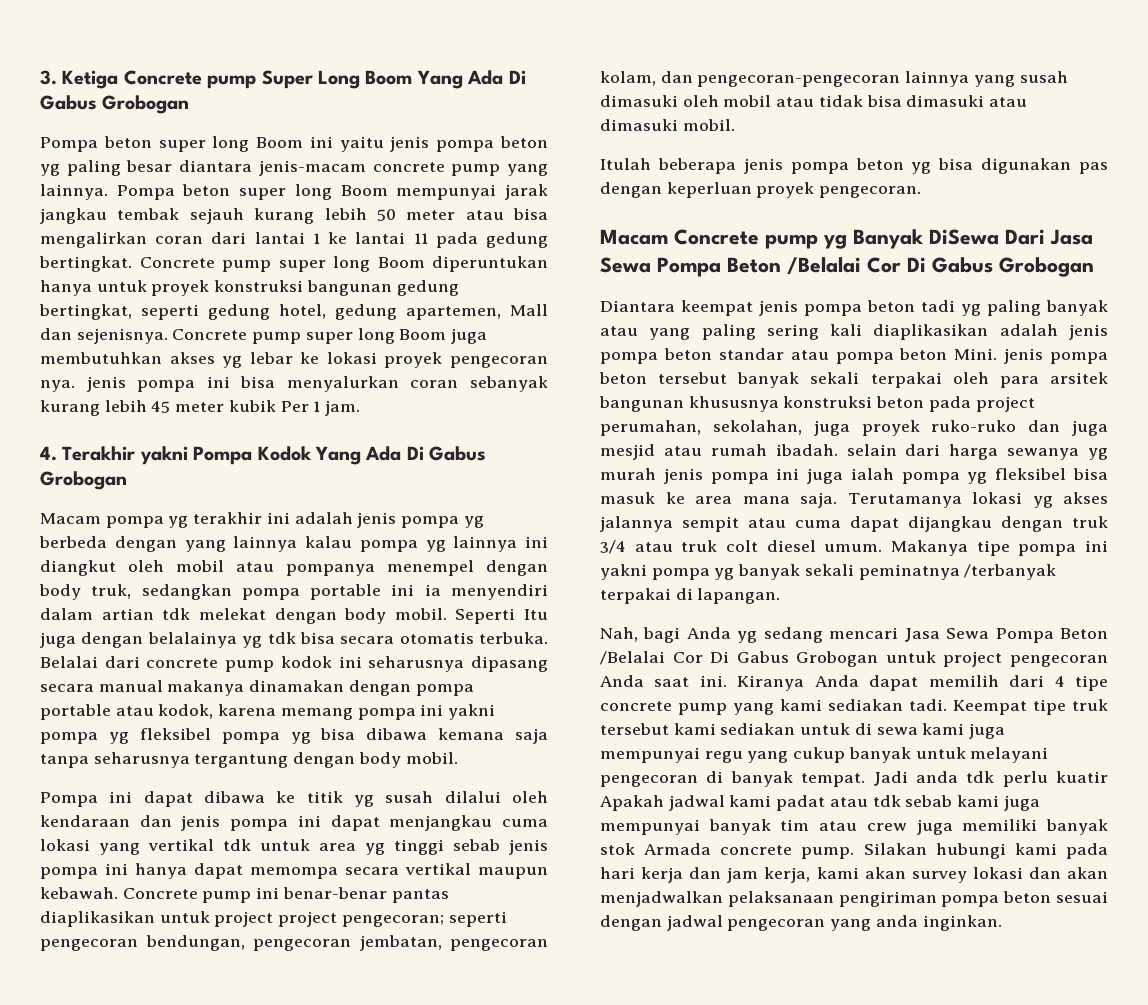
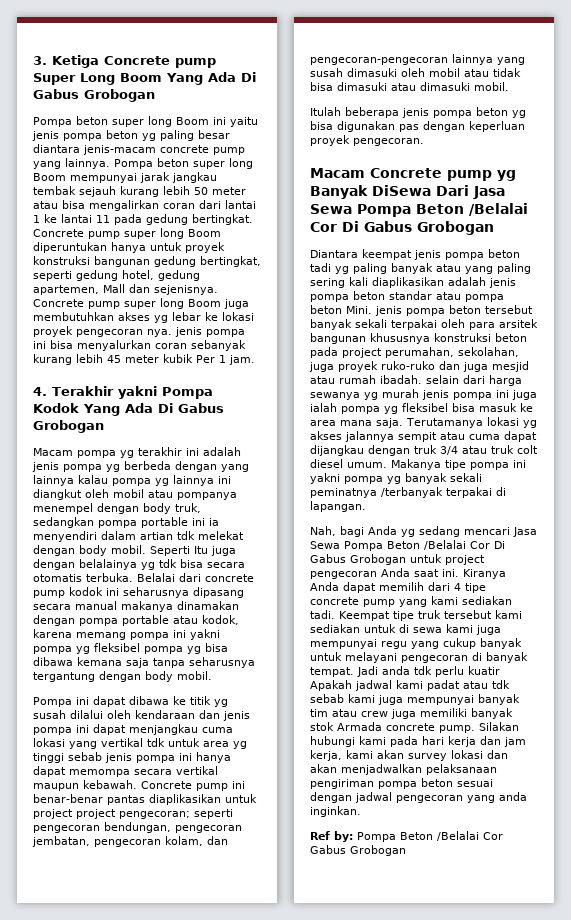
+ Ref by: Pompa Beton /Belalai Cor Gabus Grobogan

